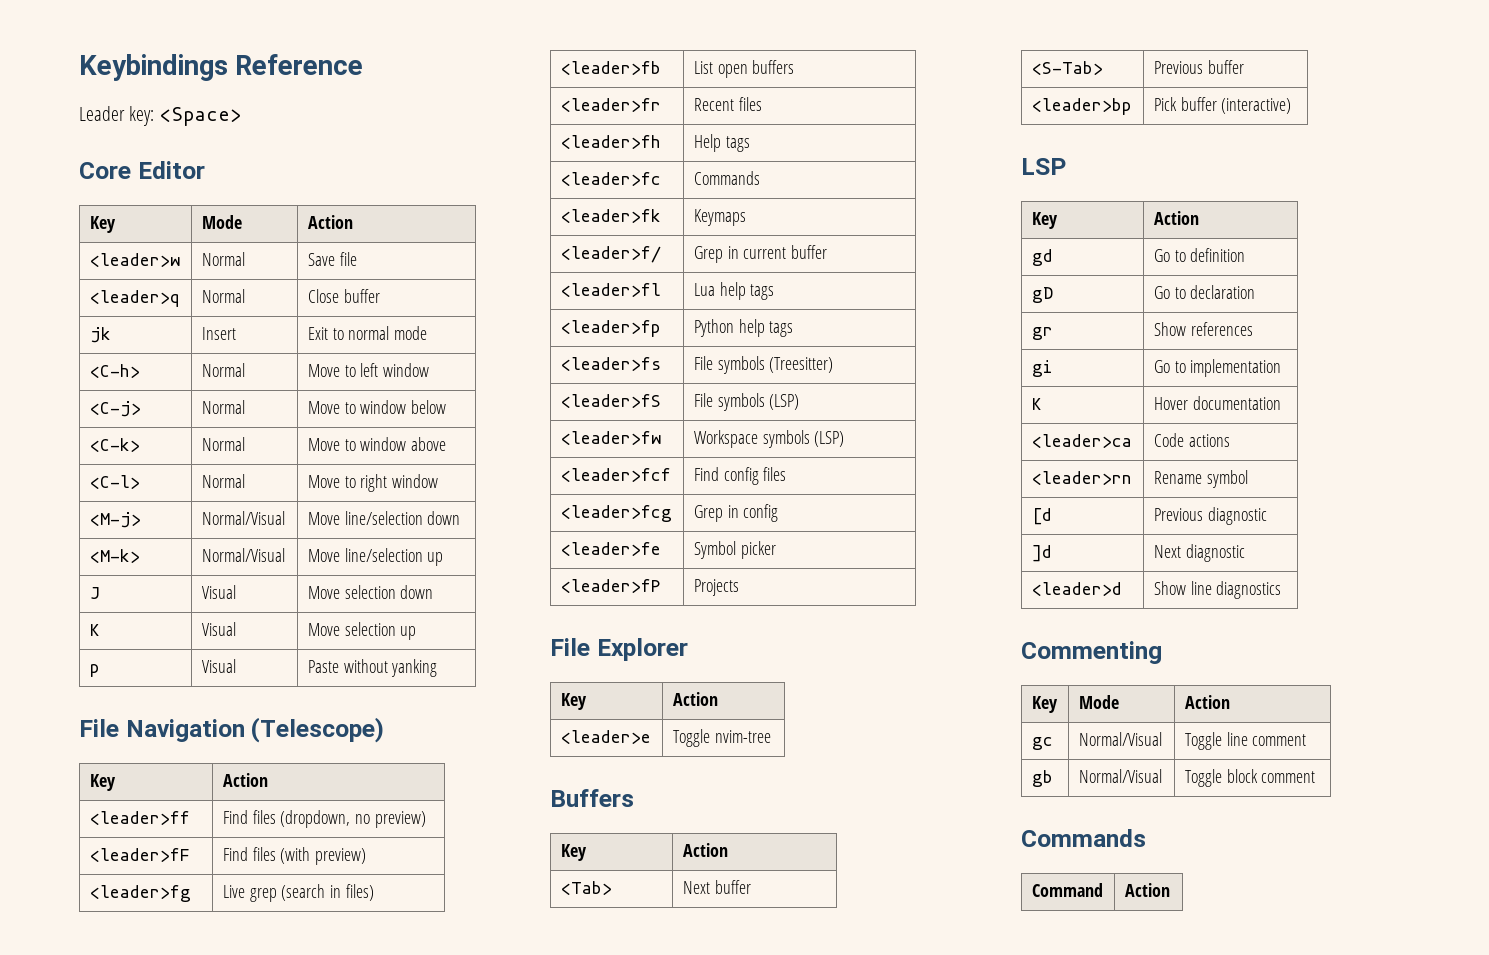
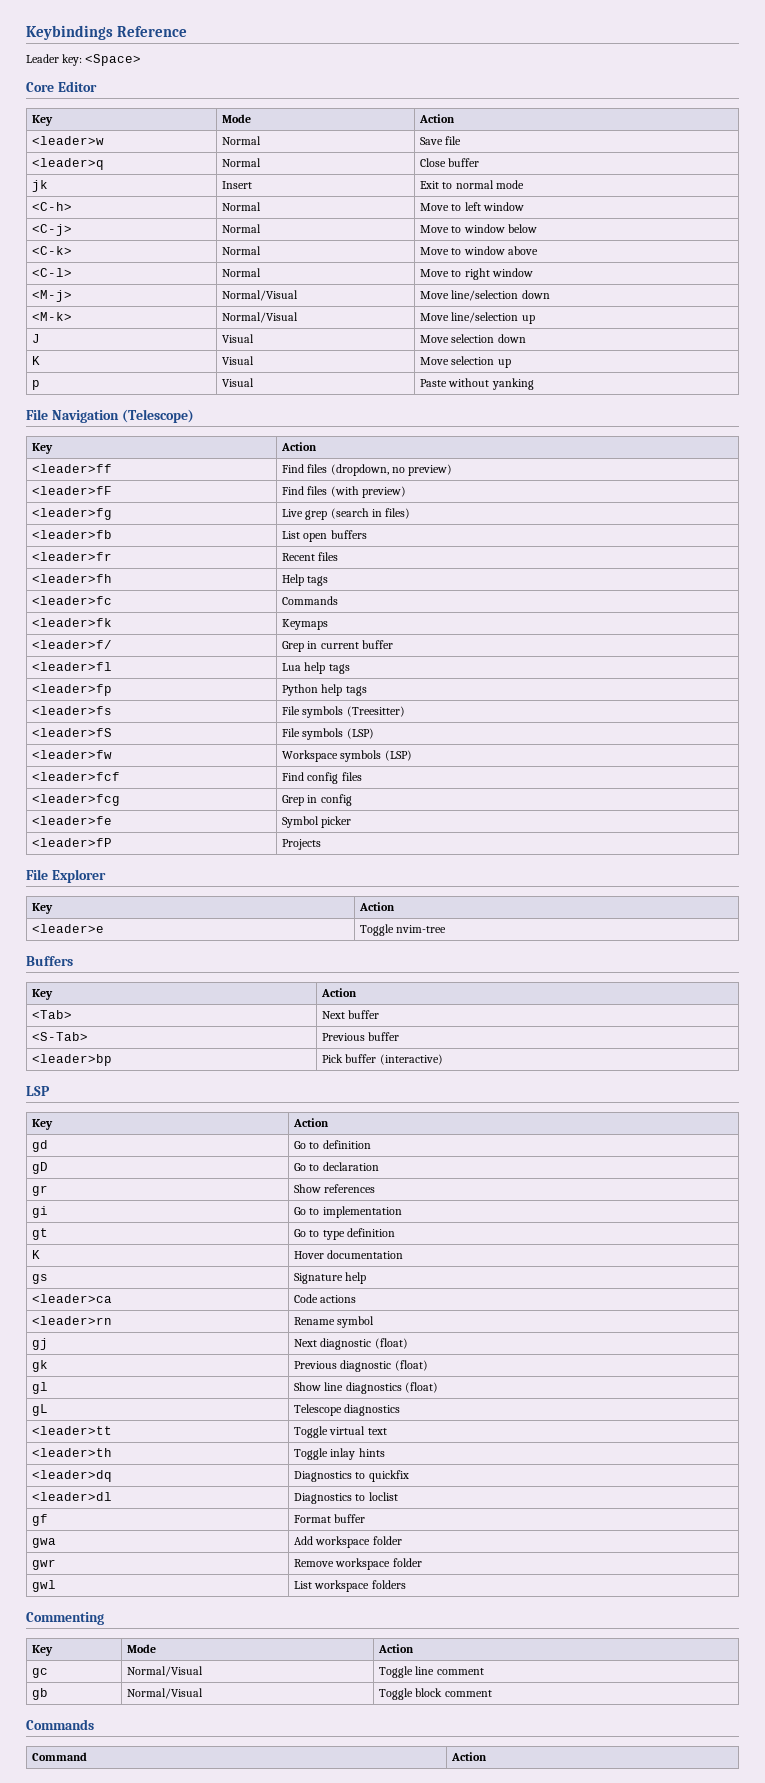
+ gt | Go to type definition
+ gs | Signature help
- [d | Previous diagnostic
- ]d | Next diagnostic
- <leader>d | Show line diagnostics
+ gj | Next diagnostic (float)
+ gk | Previous diagnostic (float)
+ gl | Show line diagnostics (float)
+ gL | Telescope diagnostics
+ <leader>tt | Toggle virtual text
+ <leader>th | Toggle inlay hints
+ <leader>dq | Diagnostics to quickfix
+ <leader>dl | Diagnostics to loclist
+ gf | Format buffer
+ gwa | Add workspace folder
+ gwr | Remove workspace folder
+ gwl | List workspace folders

